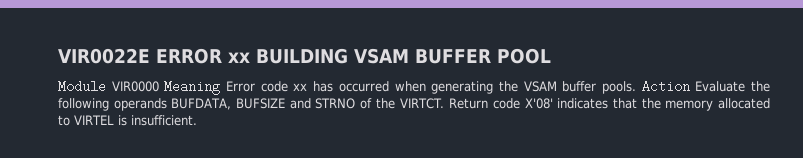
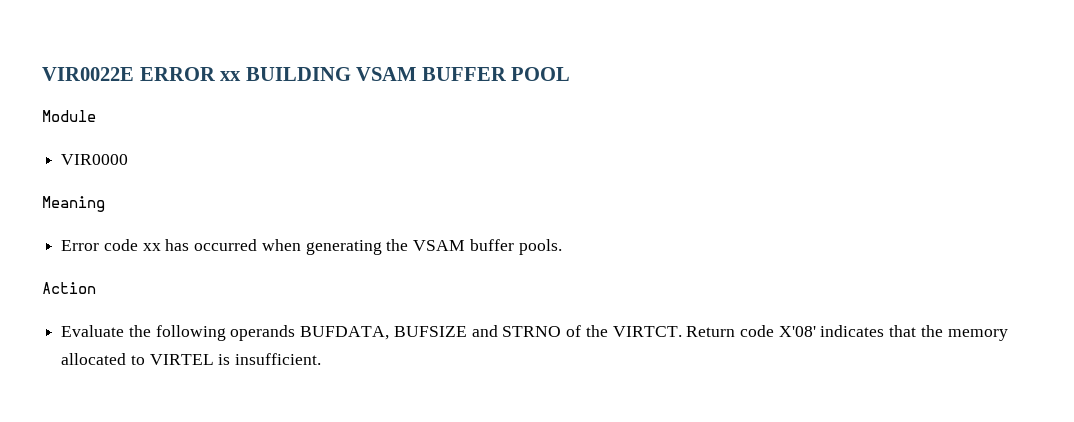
- Module VIR0000 Meaning Error code xx has occurred when generating the VSAM buffer pools. Action Evaluate the following operands BUFDATA, BUFSIZE and STRNO of the VIRTCT.
+ Module
+ VIR0000
+ Meaning
+ Error code xx has occurred when generating the VSAM buffer pools.
+ Action
+ Evaluate the following operands BUFDATA, BUFSIZE and STRNO of the VIRTCT.

